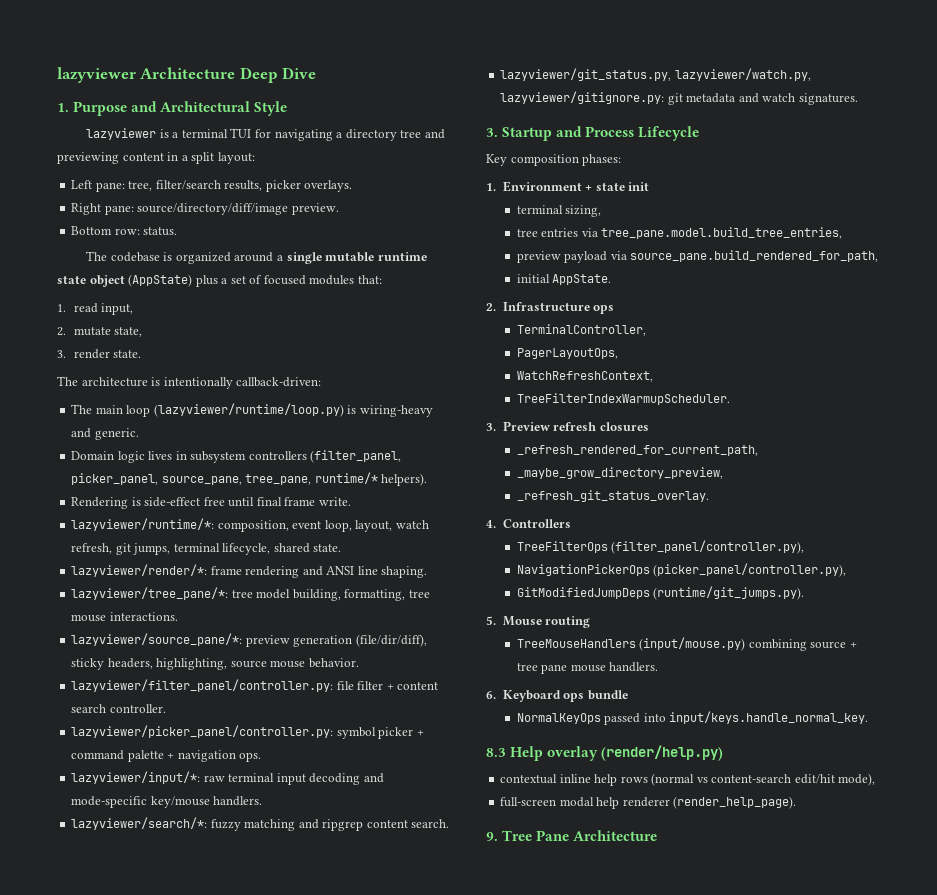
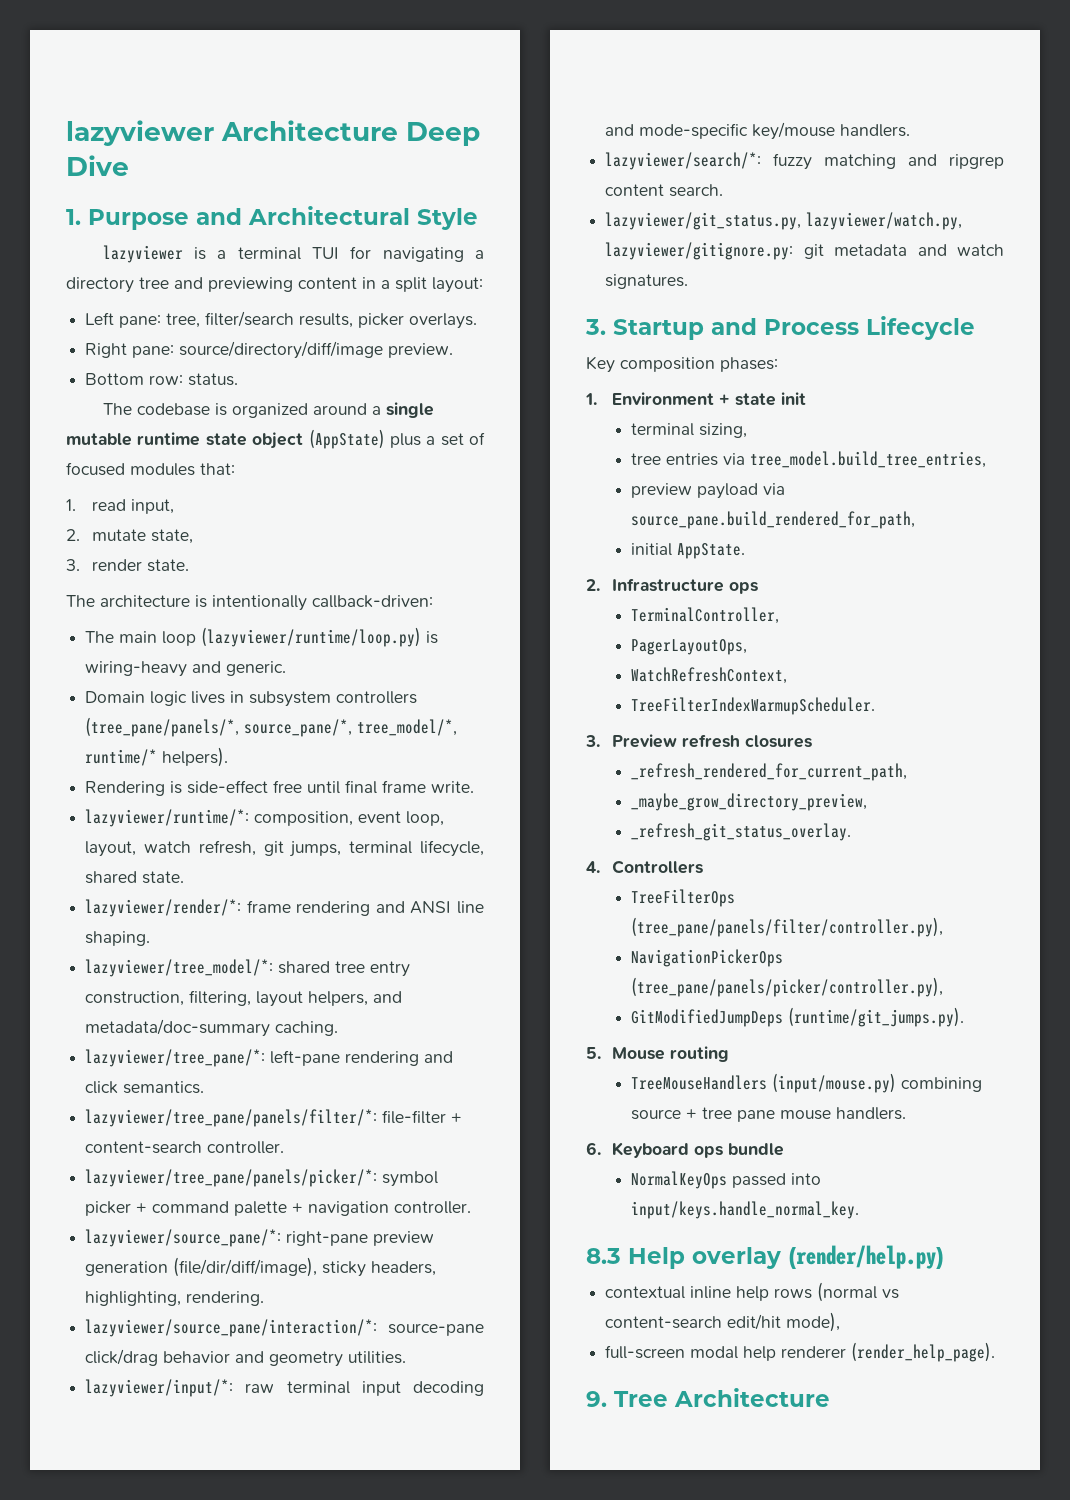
- Domain logic lives in subsystem controllers (filter_panel, picker_panel, source_pane, tree_pane, runtime/* helpers).
+ Domain logic lives in subsystem controllers (tree_pane/panels/*, source_pane/*, tree_model/*, runtime/* helpers).
- lazyviewer/tree_pane/*: tree model building, formatting, tree mouse interactions.
- lazyviewer/source_pane/*: preview generation (file/dir/diff), sticky headers, highlighting, source mouse behavior.
- lazyviewer/filter_panel/controller.py: file filter + content search controller.
- lazyviewer/picker_panel/controller.py: symbol picker + command palette + navigation ops.
+ lazyviewer/tree_model/*: shared tree entry construction, filtering, layout helpers, and metadata/doc-summary caching.
+ lazyviewer/tree_pane/*: left-pane rendering and click semantics.
+ lazyviewer/tree_pane/panels/filter/*: file-filter + content-search controller.
+ lazyviewer/tree_pane/panels/picker/*: symbol picker + command palette + navigation controller.
+ lazyviewer/source_pane/*: right-pane preview generation (file/dir/diff/image), sticky headers, highlighting, rendering.
+ lazyviewer/source_pane/interaction/*: source-pane click/drag behavior and geometry utilities.
- tree entries via tree_pane.model.build_tree_entries,
+ tree entries via tree_model.build_tree_entries,
- TreeFilterOps (filter_panel/controller.py),
+ TreeFilterOps (tree_pane/panels/filter/controller.py),
- NavigationPickerOps (picker_panel/controller.py),
+ NavigationPickerOps (tree_pane/panels/picker/controller.py),
- 9. Tree Pane Architecture
+ 9. Tree Architecture

